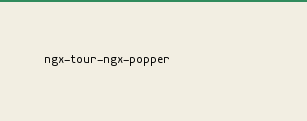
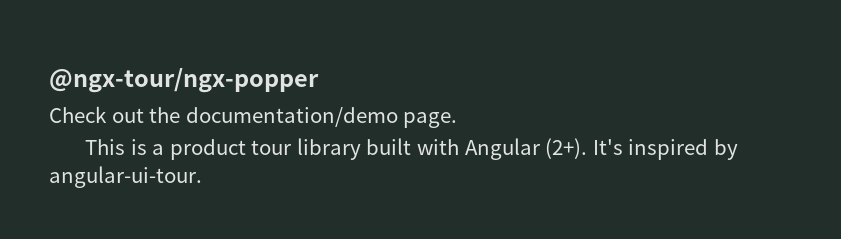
- ngx-tour-ngx-popper
+ @ngx-tour/ngx-popper
+ Check out the documentation/demo page.
+ This is a product tour library built with Angular (2+). It's inspired by angular-ui-tour.

